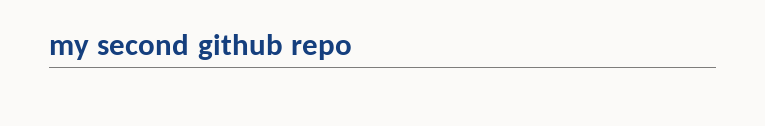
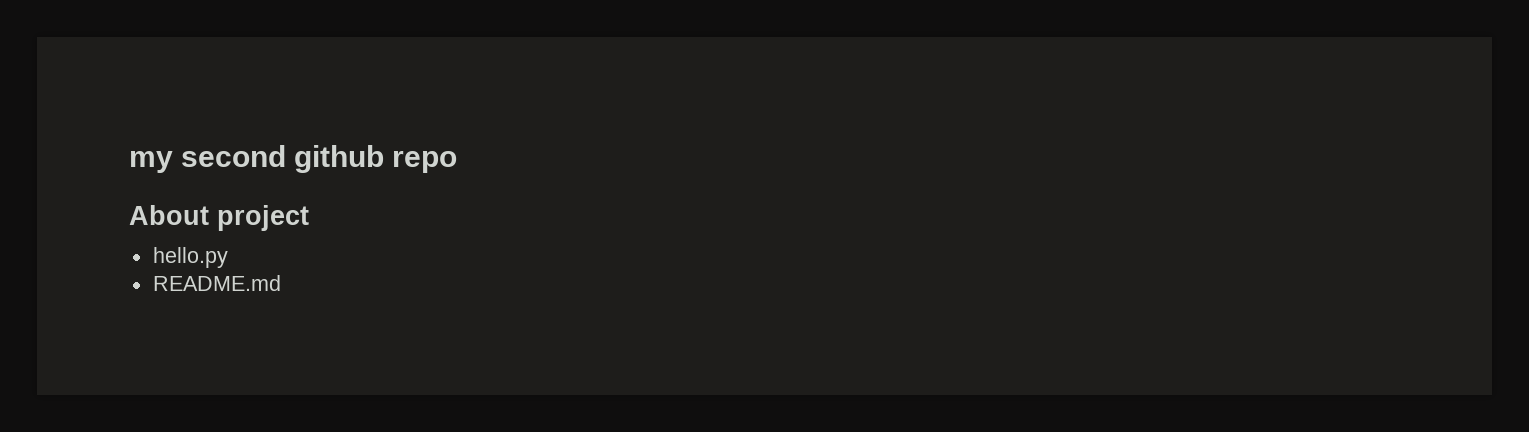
+ About project
+ hello.py
+ README.md

